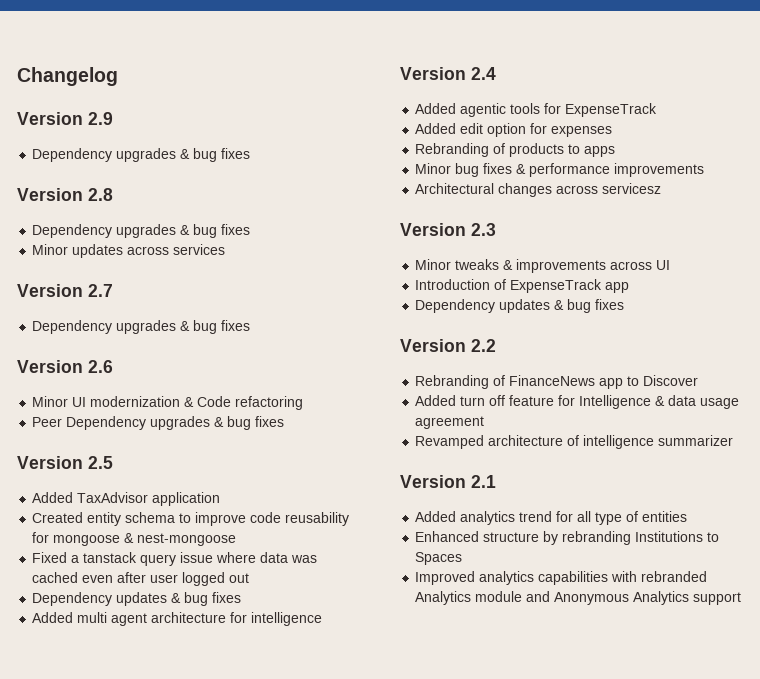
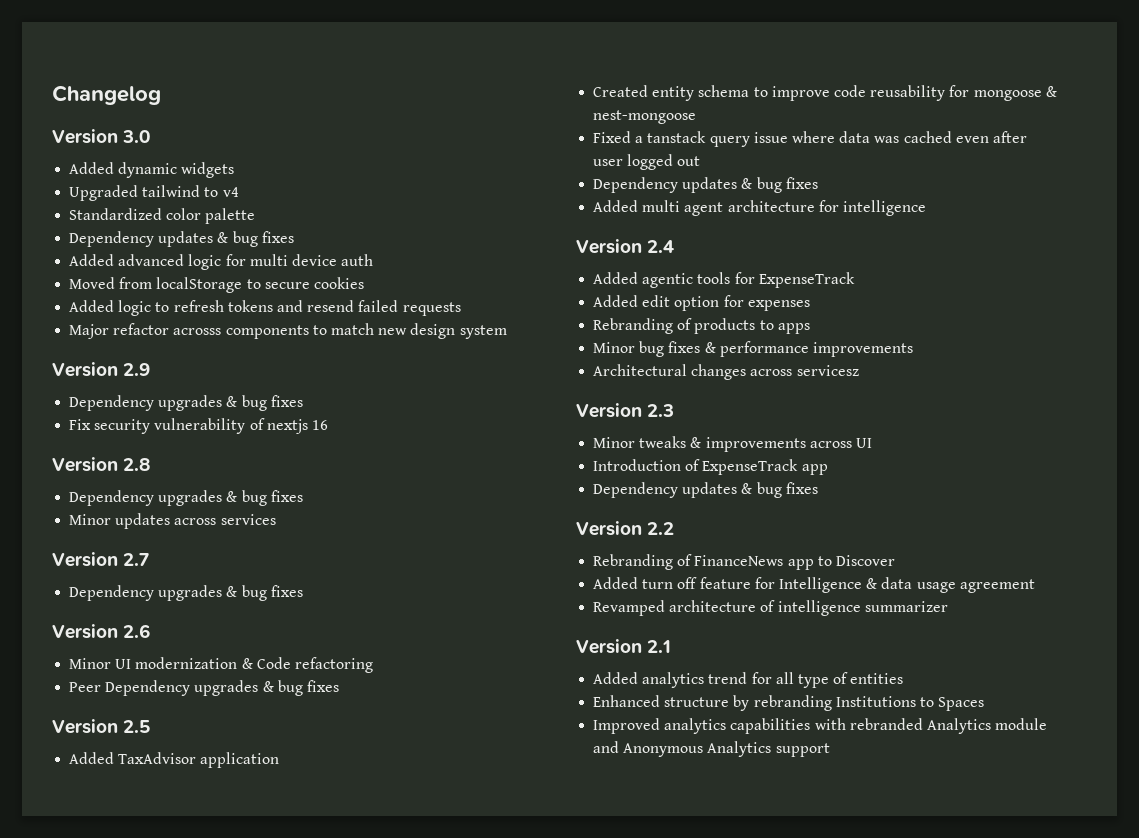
+ Version 3.0
+ Added dynamic widgets
+ Upgraded tailwind to v4
+ Standardized color palette
+ Dependency updates & bug fixes
+ Added advanced logic for multi device auth
+ Moved from localStorage to secure cookies
+ Added logic to refresh tokens and resend failed requests
+ Major refactor acrosss components to match new design system
+ Fix security vulnerability of nextjs 16

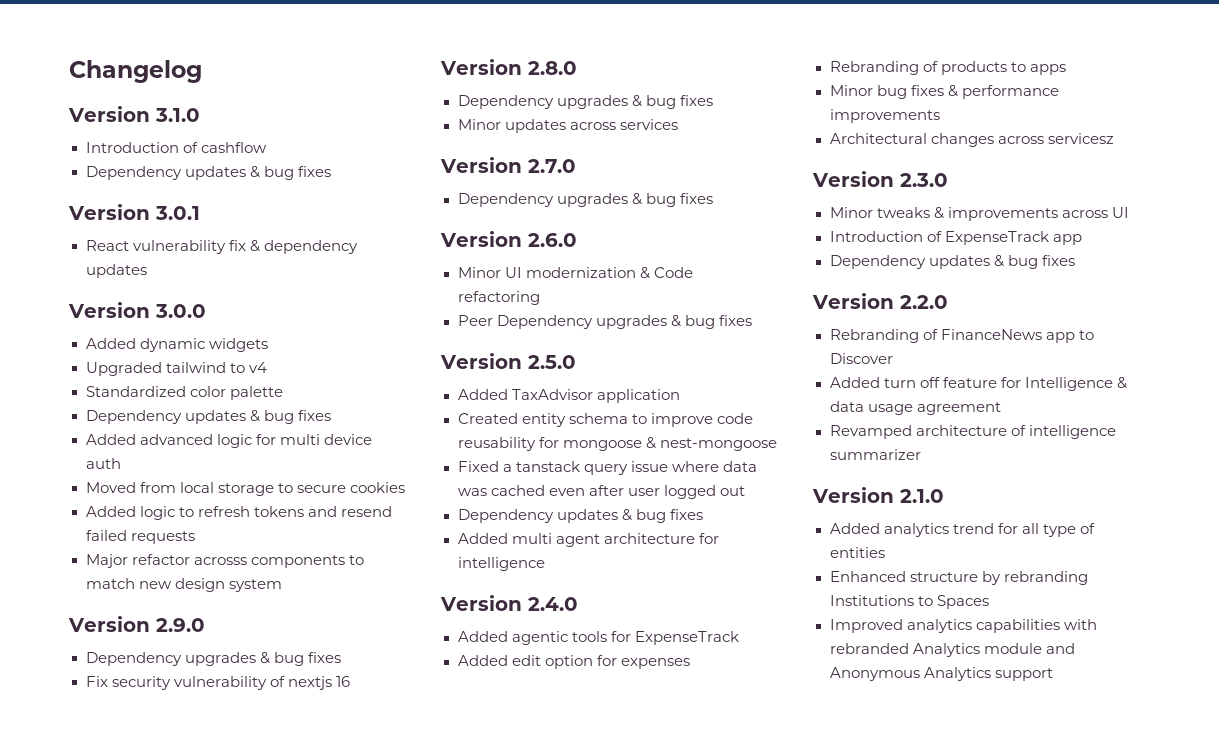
- Version 3.0
+ Version 3.1.0
+ Introduction of cashflow
+ Dependency updates & bug fixes
+ Version 3.0.1
+ React vulnerability fix & dependency updates
+ Version 3.0.0
- Moved from localStorage to secure cookies
+ Moved from local storage to secure cookies
- Version 2.9
+ Version 2.9.0
- Version 2.8
+ Version 2.8.0
- Version 2.7
+ Version 2.7.0
  Dependency upgrades & bug fixes
- Version 2.6
+ Version 2.6.0
- Version 2.5
+ Version 2.5.0
- Version 2.4
+ Version 2.4.0
- Version 2.3
+ Version 2.3.0
- Version 2.2
+ Version 2.2.0
- Version 2.1
+ Version 2.1.0

